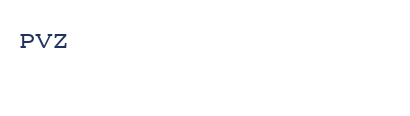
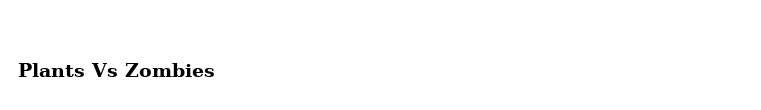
- PVZ
+ Plants Vs Zombies

